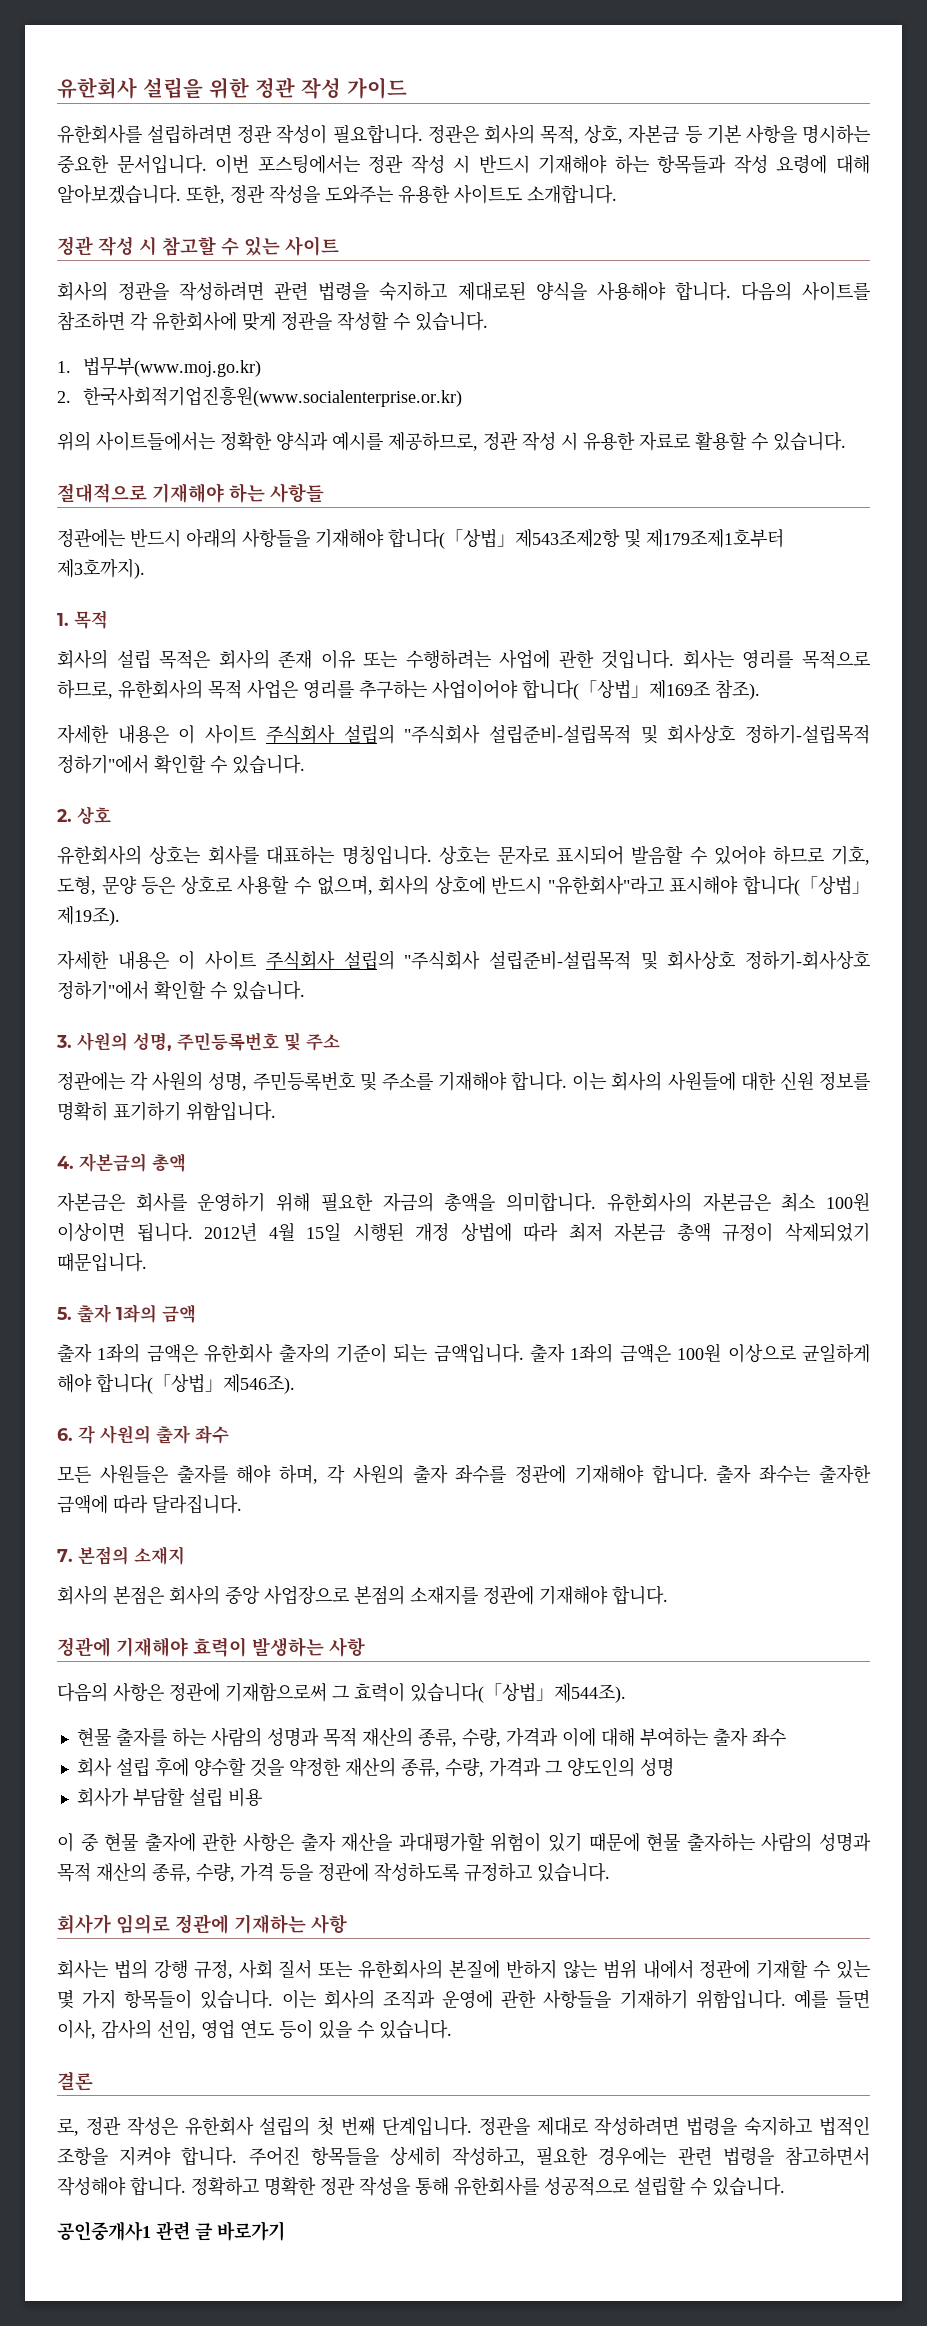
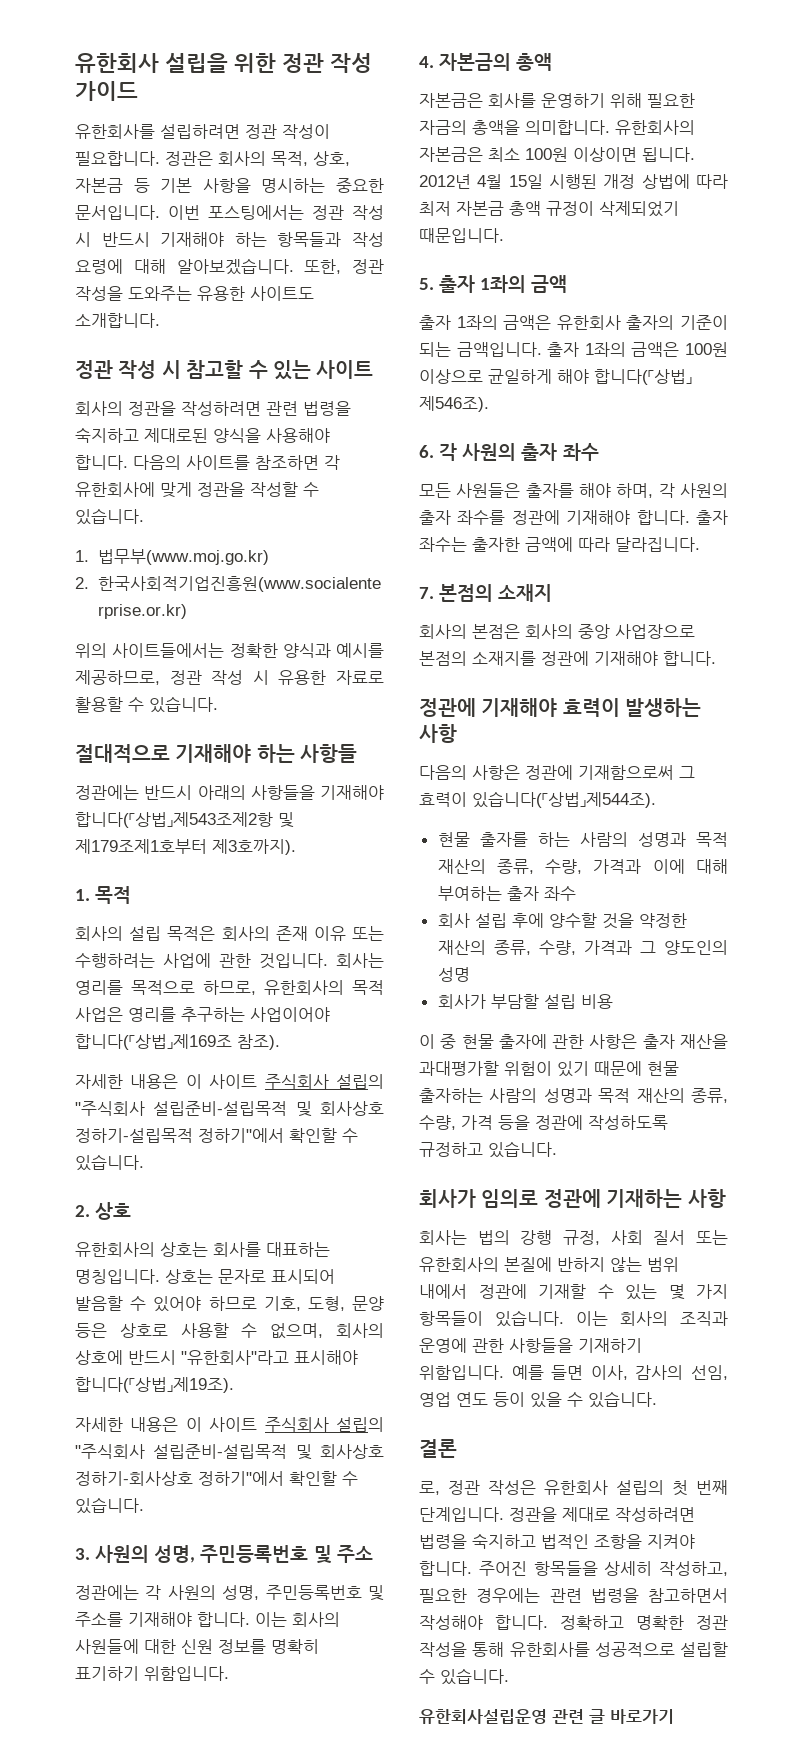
- 공인중개사1 관련 글 바로가기
+ 유한회사설립운영 관련 글 바로가기

